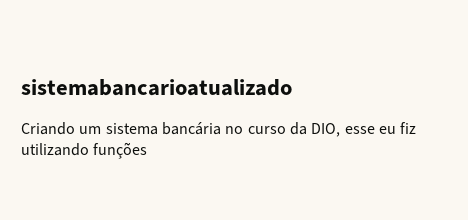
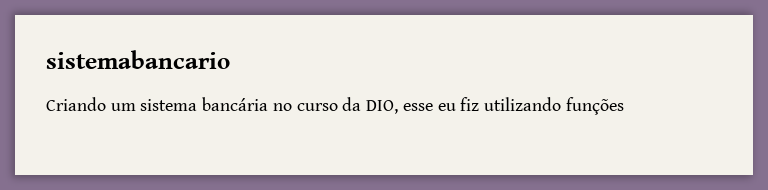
- sistemabancarioatualizado
+ sistemabancario

